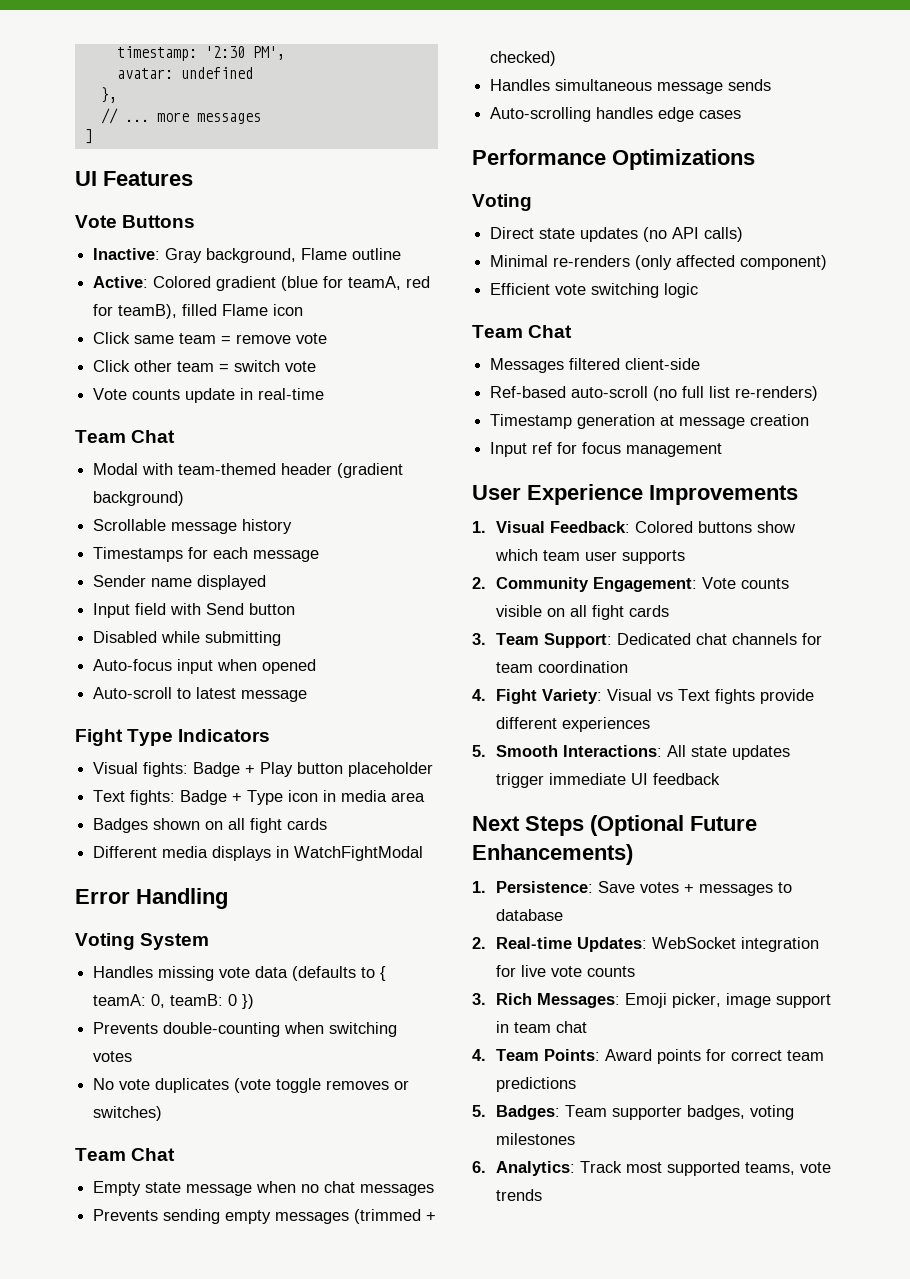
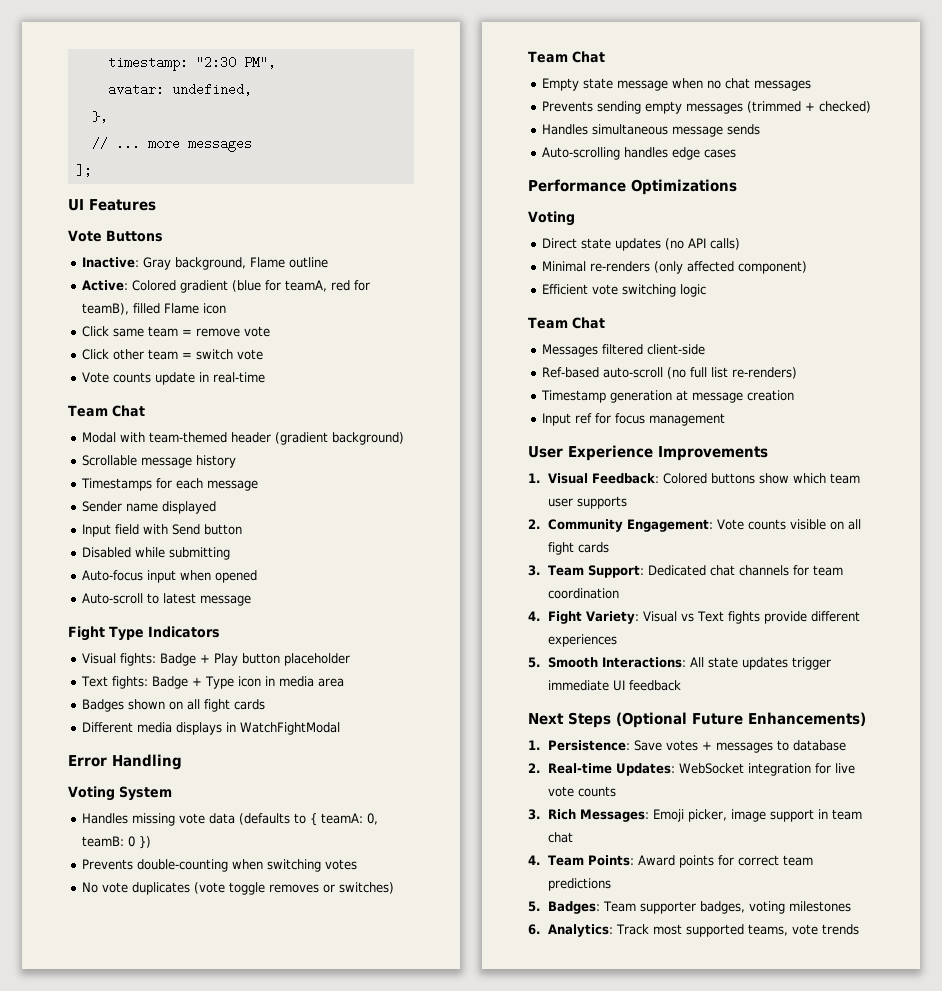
- timestamp: '2:30 PM',
+ timestamp: "2:30 PM",
- avatar: undefined
+ avatar: undefined,
- ]
+ ];

